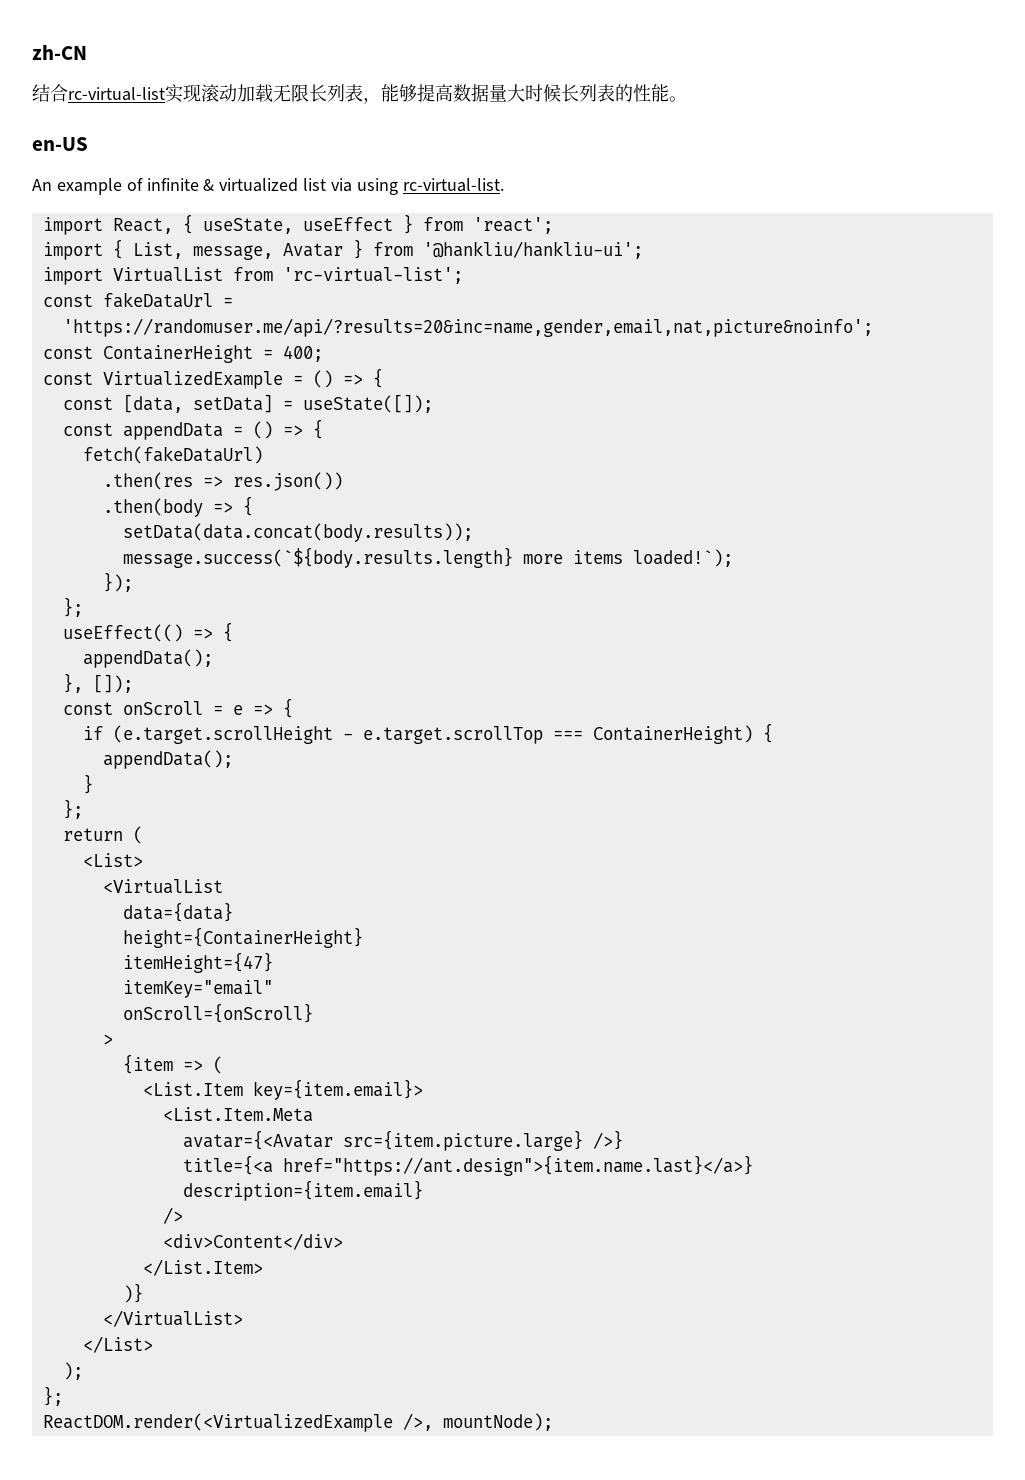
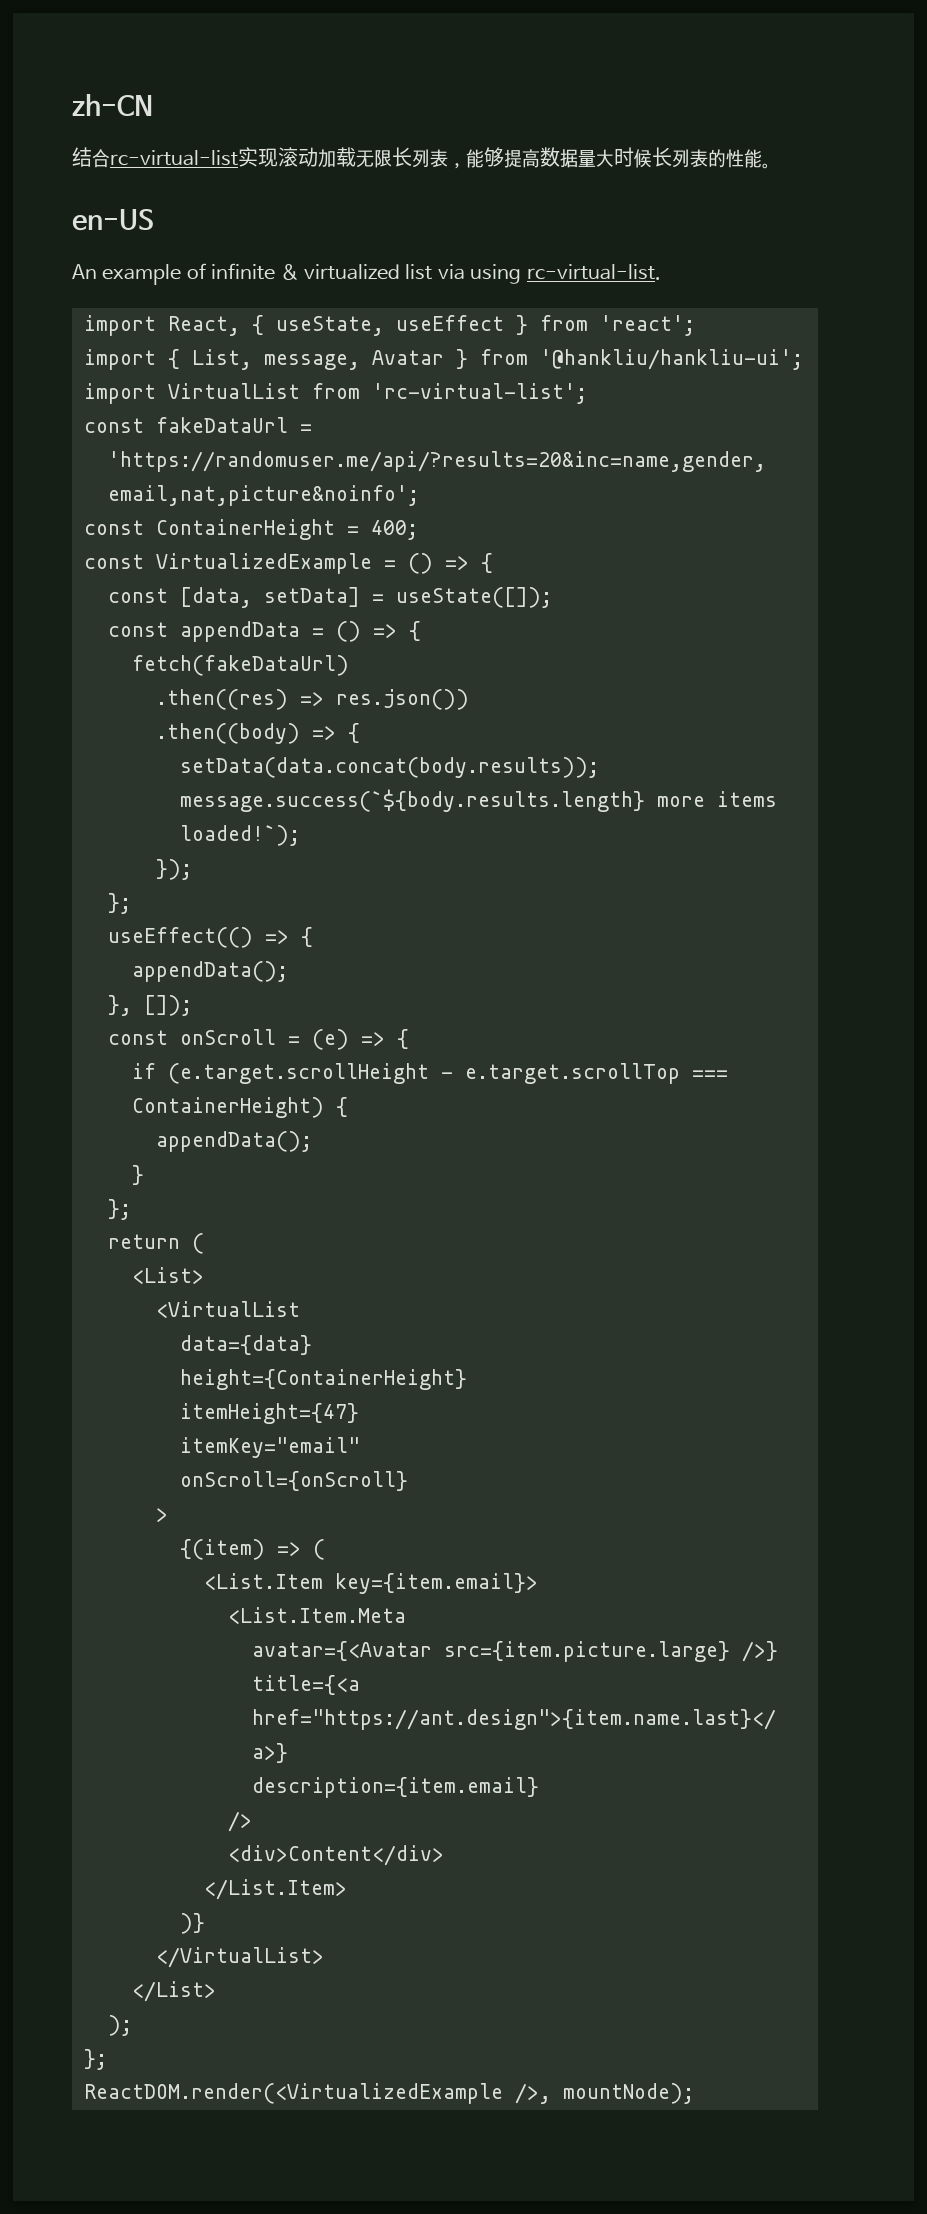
- .then(res => res.json())
+ .then((res) => res.json())
- .then(body => {
+ .then((body) => {
- const onScroll = e => {
+ const onScroll = (e) => {
- {item => (
+ {(item) => (

